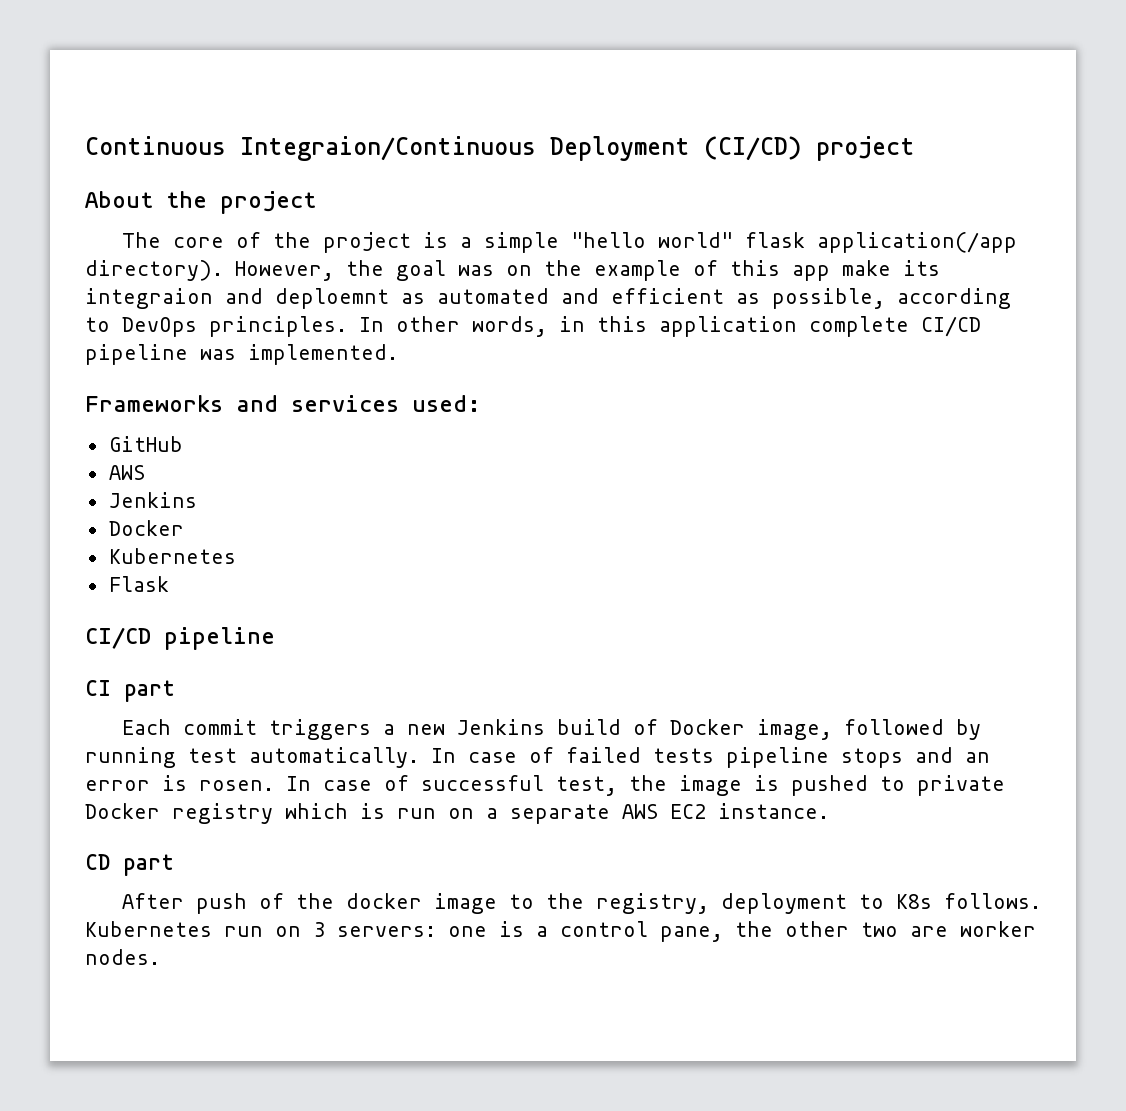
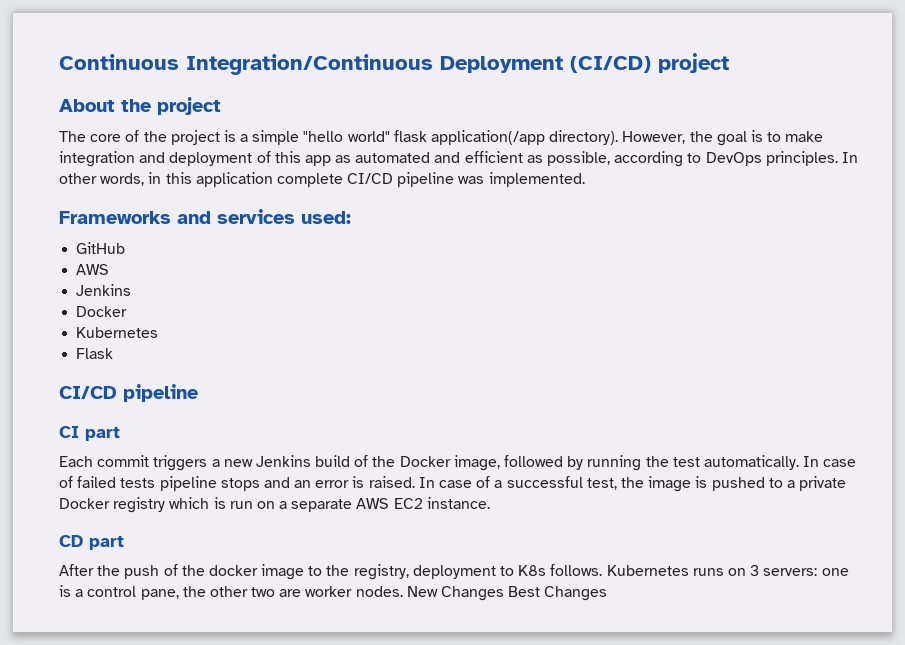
- Continuous Integraion/Continuous Deployment (CI/CD) project
+ Continuous Integration/Continuous Deployment (CI/CD) project
- However, the goal was on the example of this app make its integraion and deploemnt as automated and efficient as possible, according to DevOps principles.
+ However, the goal is to make integration and deployment of this app as automated and efficient as possible, according to DevOps principles.
- Each commit triggers a new Jenkins build of Docker image, followed by running test automatically.
+ Each commit triggers a new Jenkins build of the Docker image, followed by running the test automatically.
- In case of failed tests pipeline stops and an error is rosen. In case of successful test, the image is pushed to private Docker registry which is run on a separate AWS EC2 instance.
+ In case of failed tests pipeline stops and an error is raised. In case of a successful test, the image is pushed to a private Docker registry which is run on a separate AWS EC2 instance.
- After push of the docker image to the registry, deployment to K8s follows.
+ After the push of the docker image to the registry, deployment to K8s follows.
- Kubernetes run on 3 servers: one is a control pane, the other two are worker nodes.
+ Kubernetes runs on 3 servers: one is a control pane, the other two are worker nodes.
+ New Changes Best Changes

